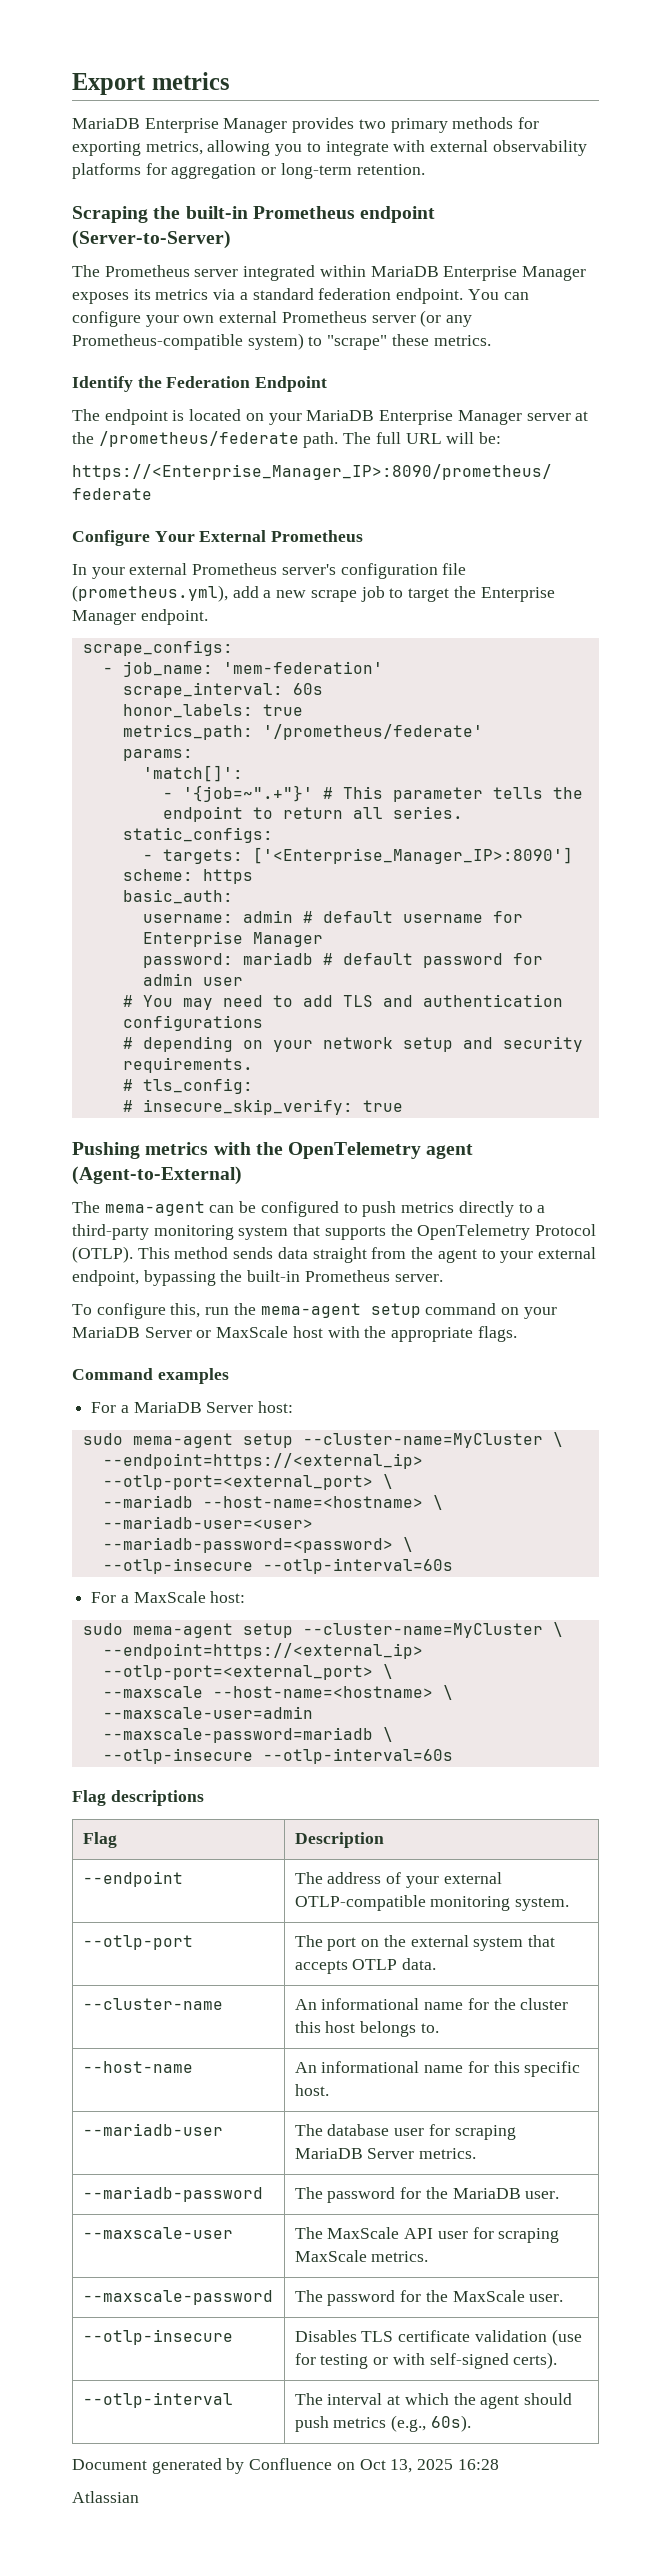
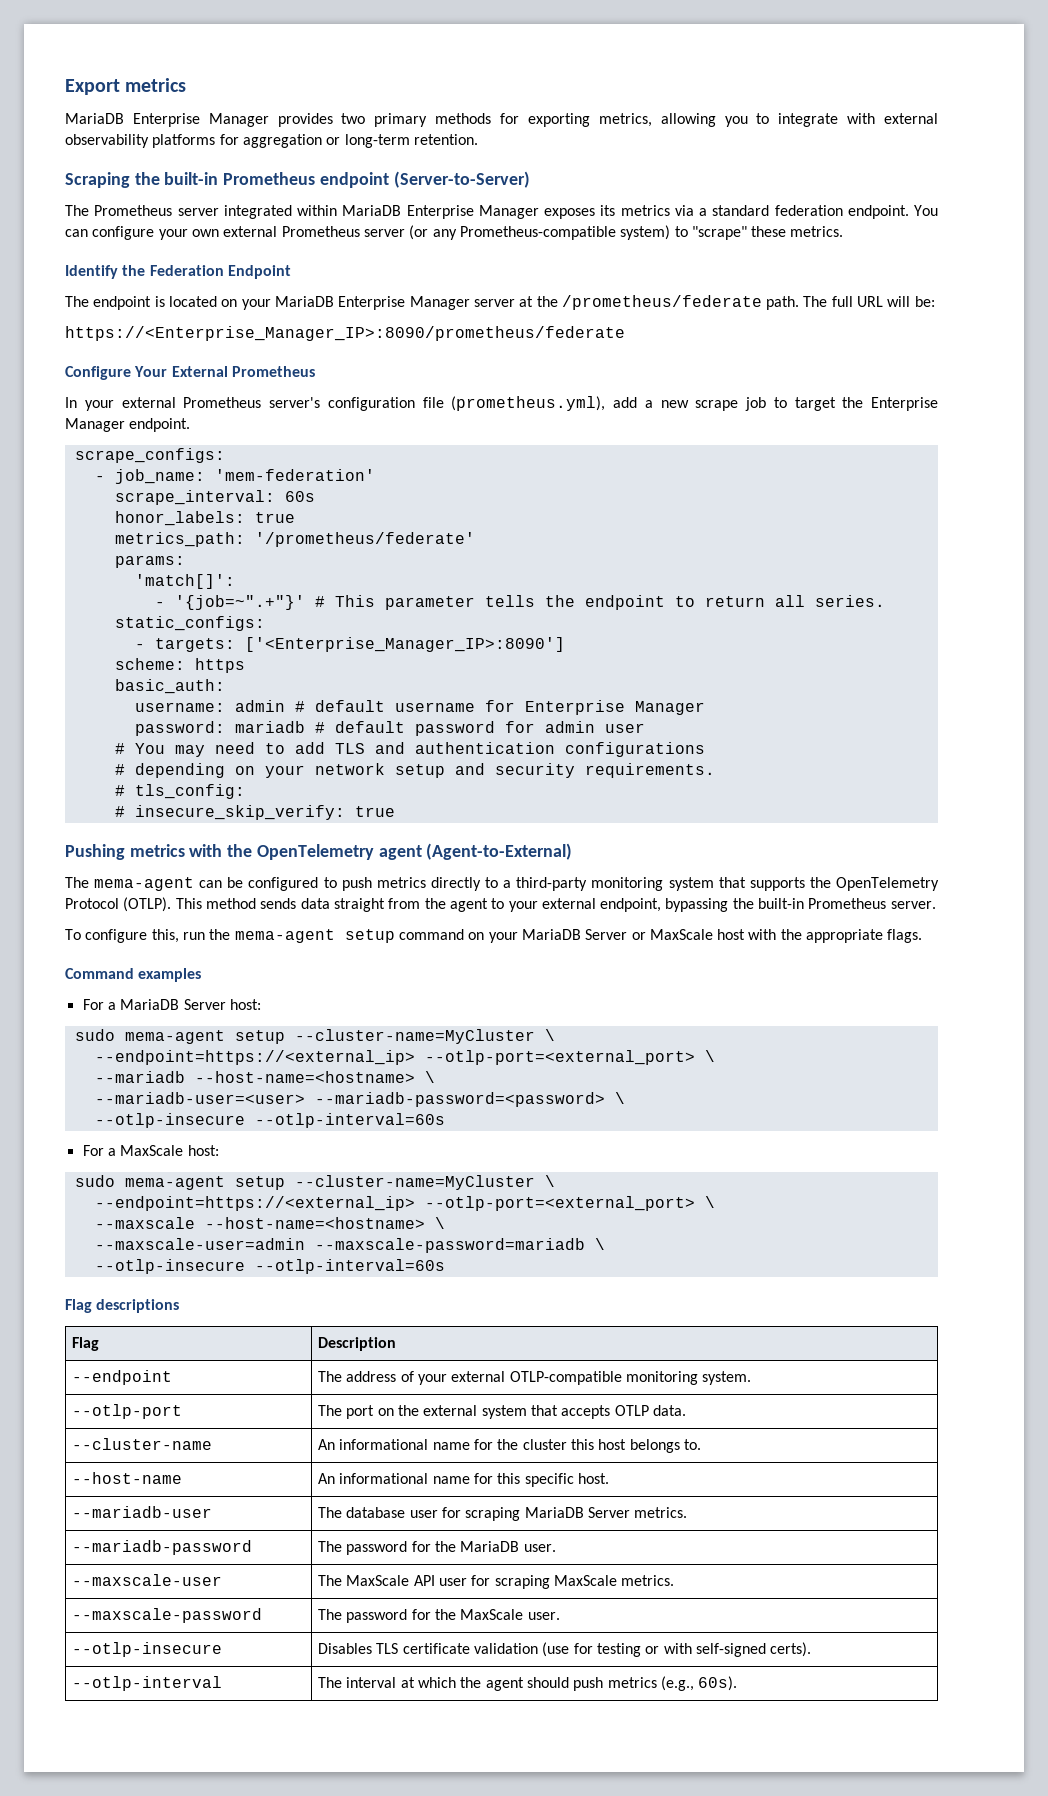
- Document generated by Confluence on Oct 13, 2025 16:28
- Atlassian

